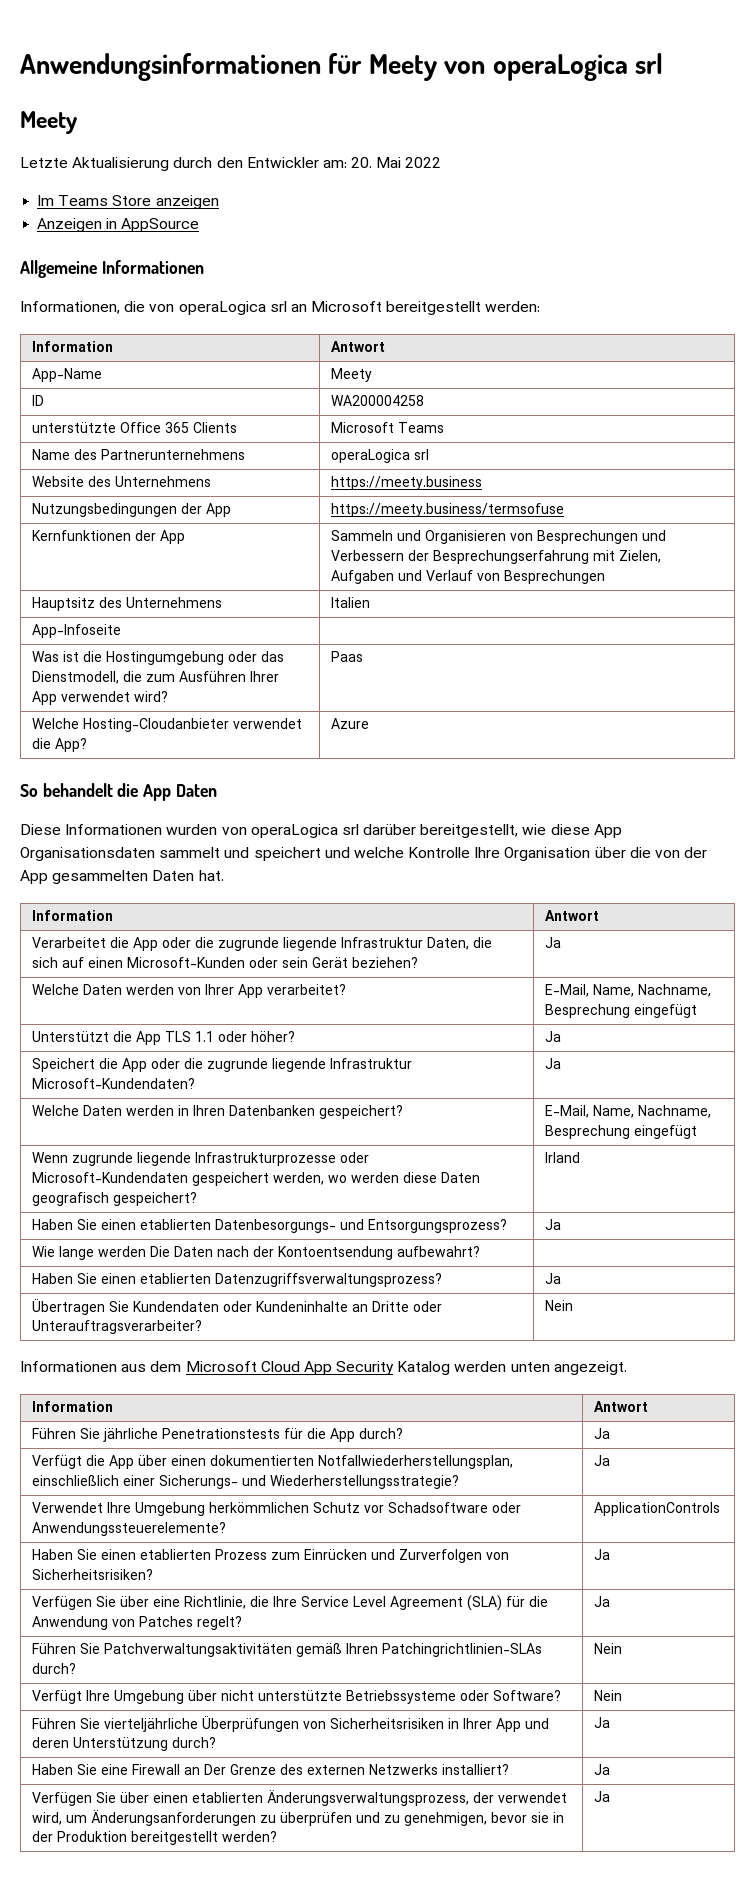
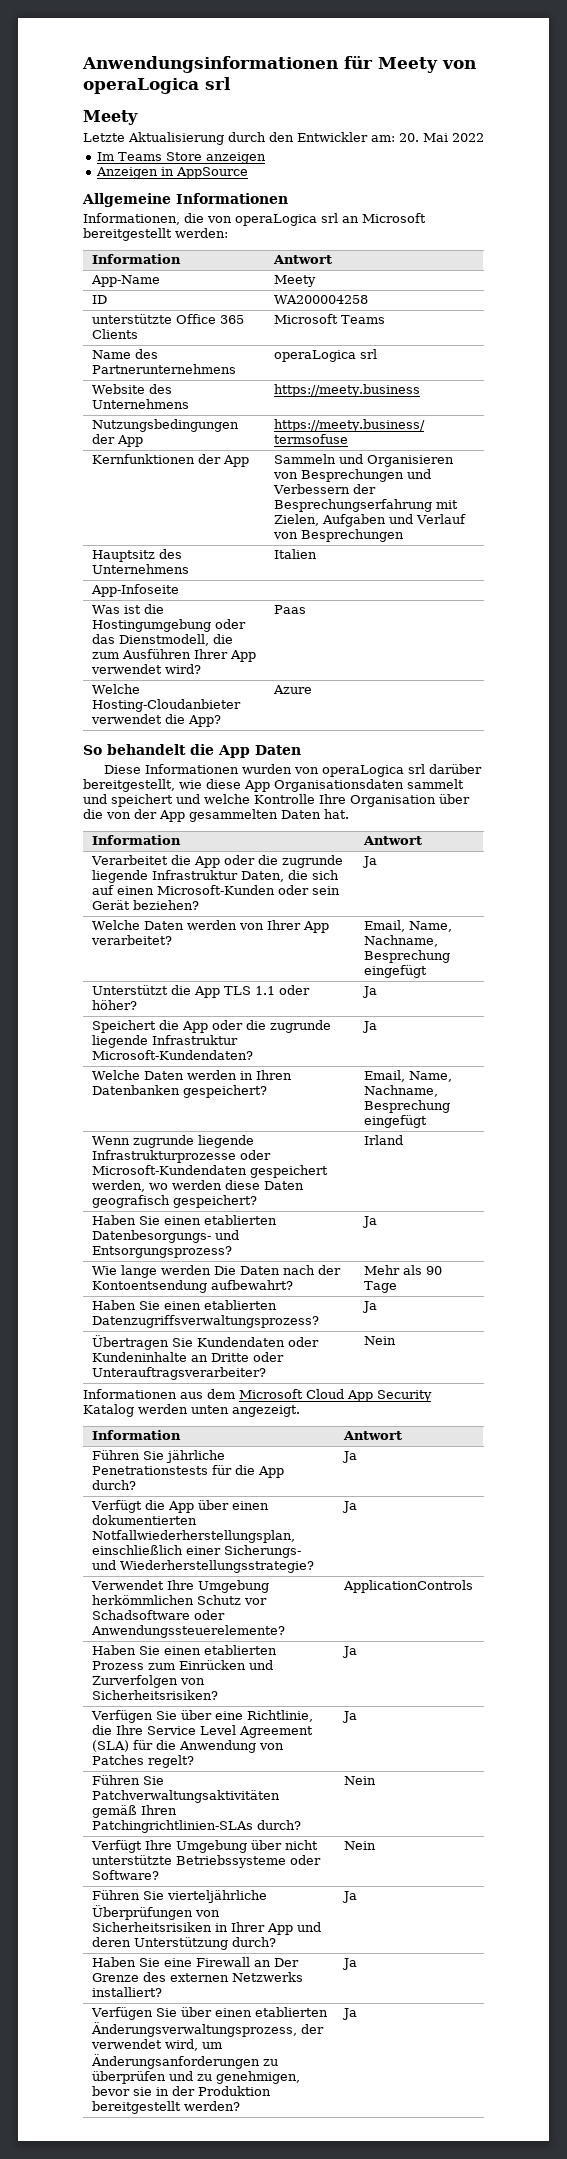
- Welche Daten werden von Ihrer App verarbeitet? | E-Mail, Name, Nachname, Besprechung eingefügt
+ Welche Daten werden von Ihrer App verarbeitet? | Email, Name, Nachname, Besprechung eingefügt
- Welche Daten werden in Ihren Datenbanken gespeichert? | E-Mail, Name, Nachname, Besprechung eingefügt
+ Welche Daten werden in Ihren Datenbanken gespeichert? | Email, Name, Nachname, Besprechung eingefügt
- Wie lange werden Die Daten nach der Kontoentsendung aufbewahrt? |
+ Wie lange werden Die Daten nach der Kontoentsendung aufbewahrt? | Mehr als 90 Tage

